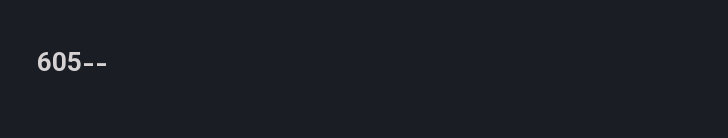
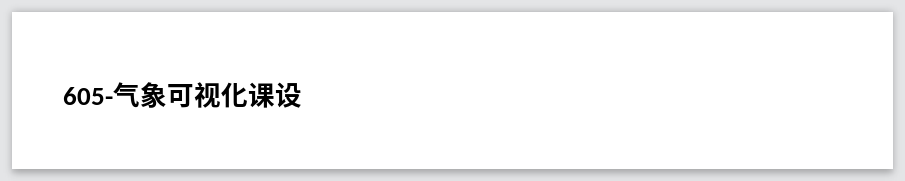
- 605--
+ 605-气象可视化课设

